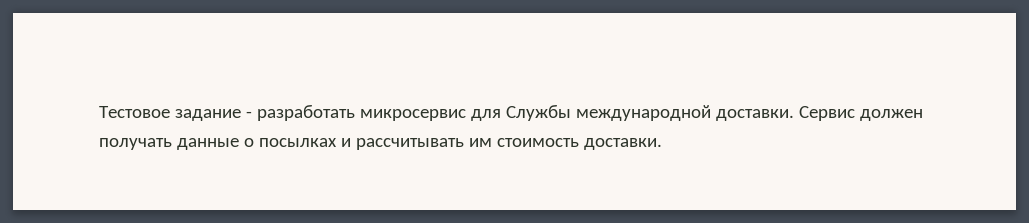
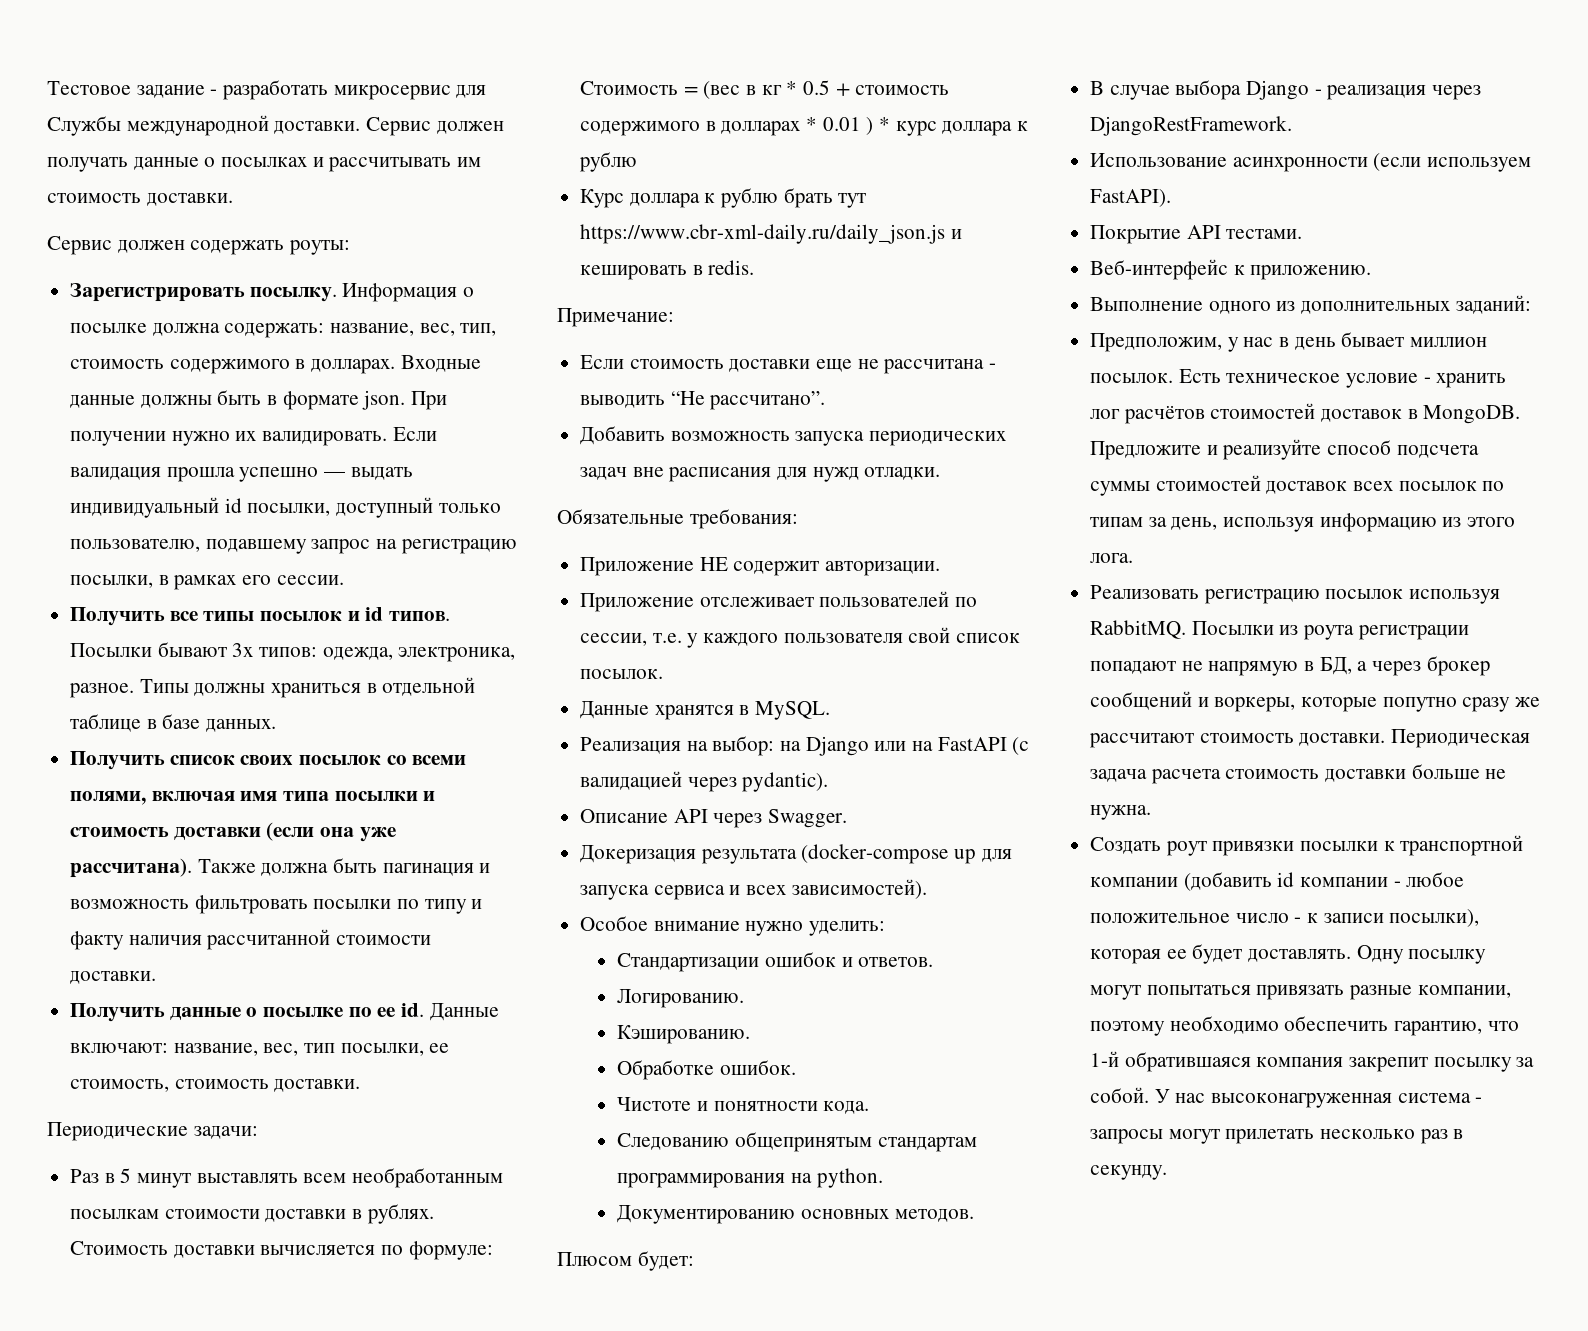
+ Сервис должен содержать роуты:
+ Зарегистрировать посылку. Информация о посылке должна содержать: название, вес, тип, стоимость содержимого в долларах. Входные данные должны быть в формате json. При получении нужно их валидировать. Если валидация прошла успешно — выдать индивидуальный id посылки, доступный только пользователю, подавшему запрос на регистрацию посылки, в рамках его сессии.
+ Получить все типы посылок и id типов. Посылки бывают 3х типов: одежда, электроника, разное. Типы должны храниться в отдельной таблице в базе данных.
+ Получить список своих посылок со всеми полями, включая имя типа посылки и стоимость доставки (если она уже рассчитана). Также должна быть пагинация и возможность фильтровать посылки по типу и факту наличия рассчитанной стоимости доставки.
+ Получить данные о посылке по ее id. Данные включают: название, вес, тип посылки, ее стоимость, стоимость доставки.
+ Периодические задачи:
+ Раз в 5 минут выставлять всем необработанным посылкам стоимости доставки в рублях. Стоимость доставки вычисляется по формуле: Стоимость = (вес в кг * 0.5 + стоимость содержимого в долларах * 0.01 ) * курс доллара к рублю
+ Курс доллара к рублю брать тут https://www.cbr-xml-daily.ru/daily_json.js и кешировать в redis.
+ Примечание:
+ Если стоимость доставки еще не рассчитана - выводить “Не рассчитано”.
+ Добавить возможность запуска периодических задач вне расписания для нужд отладки.
+ Обязательные требования:
+ Приложение НЕ содержит авторизации.
+ Приложение отслеживает пользователей по сессии, т.е. у каждого пользователя свой список посылок.
+ Данные хранятся в MySQL.
+ Реализация на выбор: на Django или на FastAPI (с валидацией через pydantic).
+ Описание API через Swagger.
+ Докеризация результата (docker-compose up для запуска сервиса и всех зависимостей).
+ Особое внимание нужно уделить:
+ Стандартизации ошибок и ответов.
+ Логированию.
+ Кэшированию.
+ Обработке ошибок.
+ Чистоте и понятности кода.
+ Следованию общепринятым стандартам программирования на python.
+ Документированию основных методов.
+ Плюсом будет:
+ В случае выбора Django - реализация через DjangoRestFramework.
+ Использование асинхронности (если используем FastAPI).
+ Покрытие API тестами.
+ Веб-интерфейс к приложению.
+ Выполнение одного из дополнительных заданий:
+ Предположим, у нас в день бывает миллион посылок. Есть техническое условие - хранить лог расчётов стоимостей доставок в MongoDB. Предложите и реализуйте способ подсчета суммы стоимостей доставок всех посылок по типам за день, используя информацию из этого лога.
+ Реализовать регистрацию посылок используя RabbitMQ. Посылки из роута регистрации попадают не напрямую в БД, а через брокер сообщений и воркеры, которые попутно сразу же рассчитают стоимость доставки. Периодическая задача расчета стоимость доставки больше не нужна.
+ Создать роут привязки посылки к транспортной компании (добавить id компании - любое положительное число - к записи посылки), которая ее будет доставлять. Одну посылку могут попытаться привязать разные компании, поэтому необходимо обеспечить гарантию, что 1-й обратившаяся компания закрепит посылку за собой. У нас высоконагруженная система - запросы могут прилетать несколько раз в секунду.

